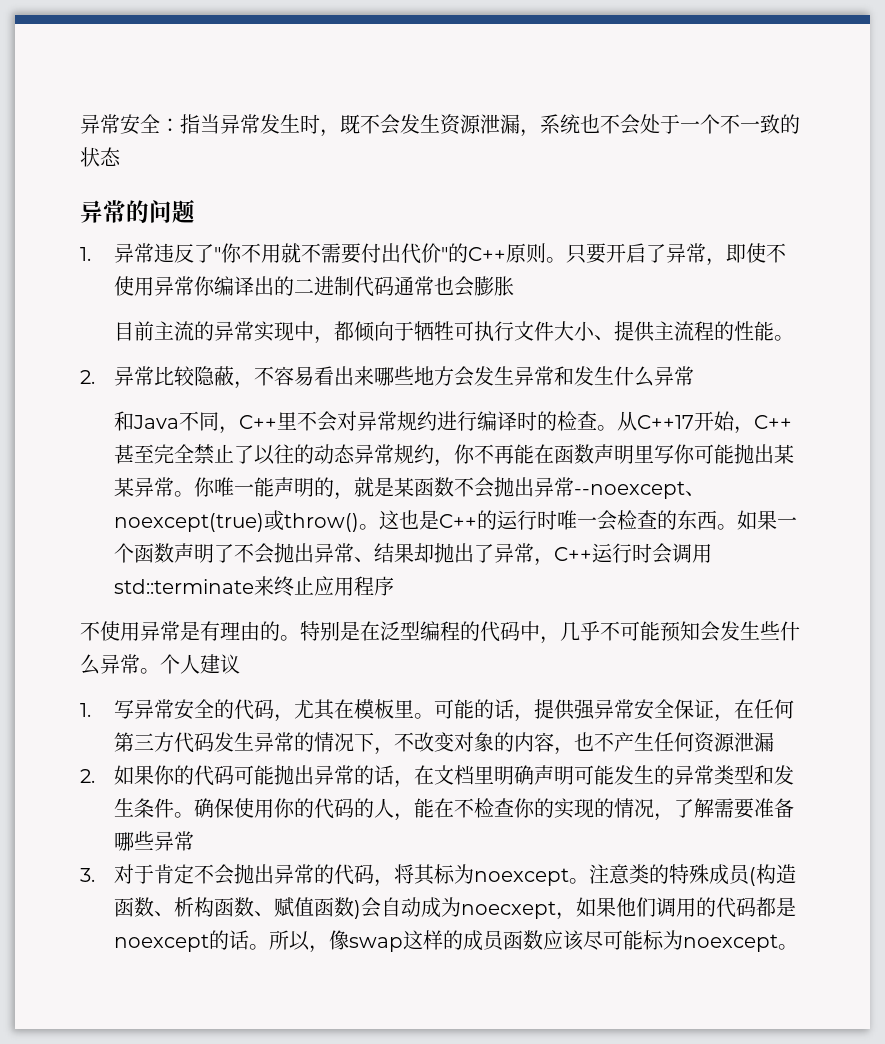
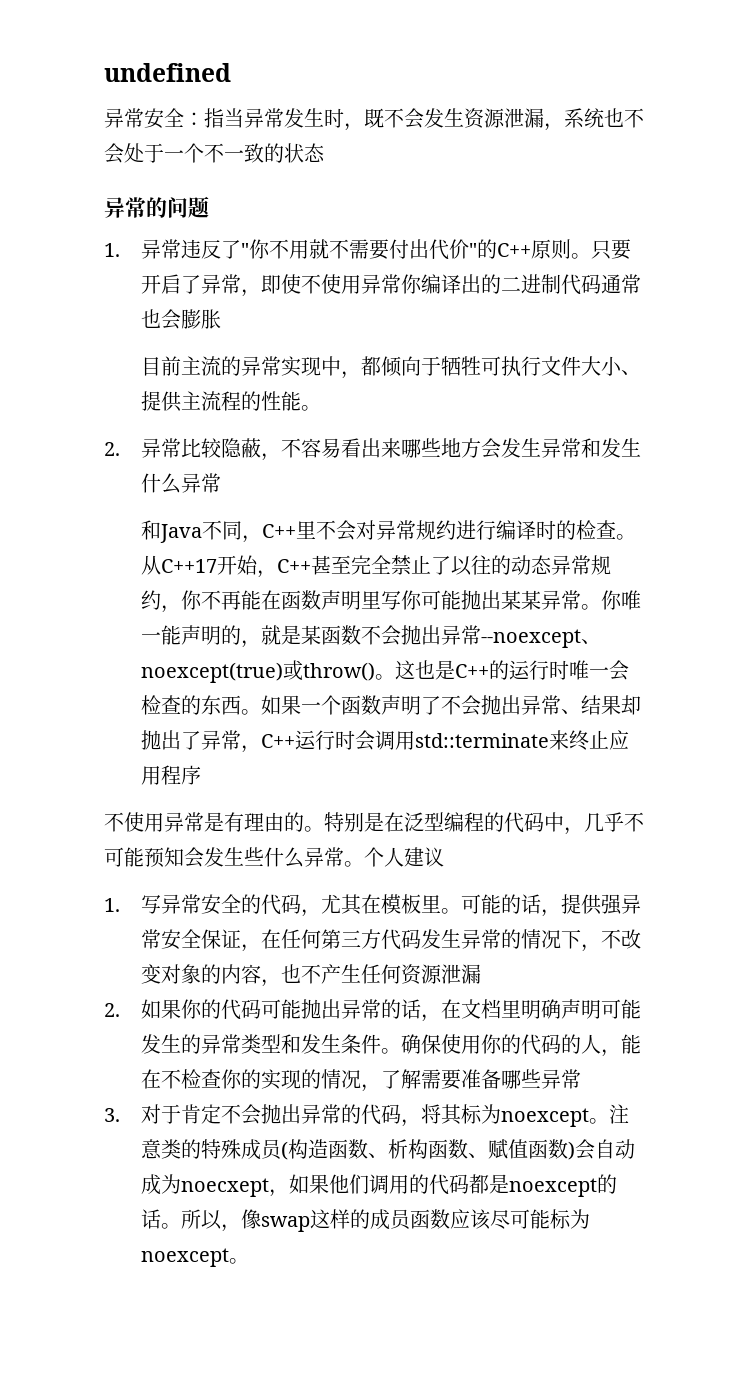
+ undefined

